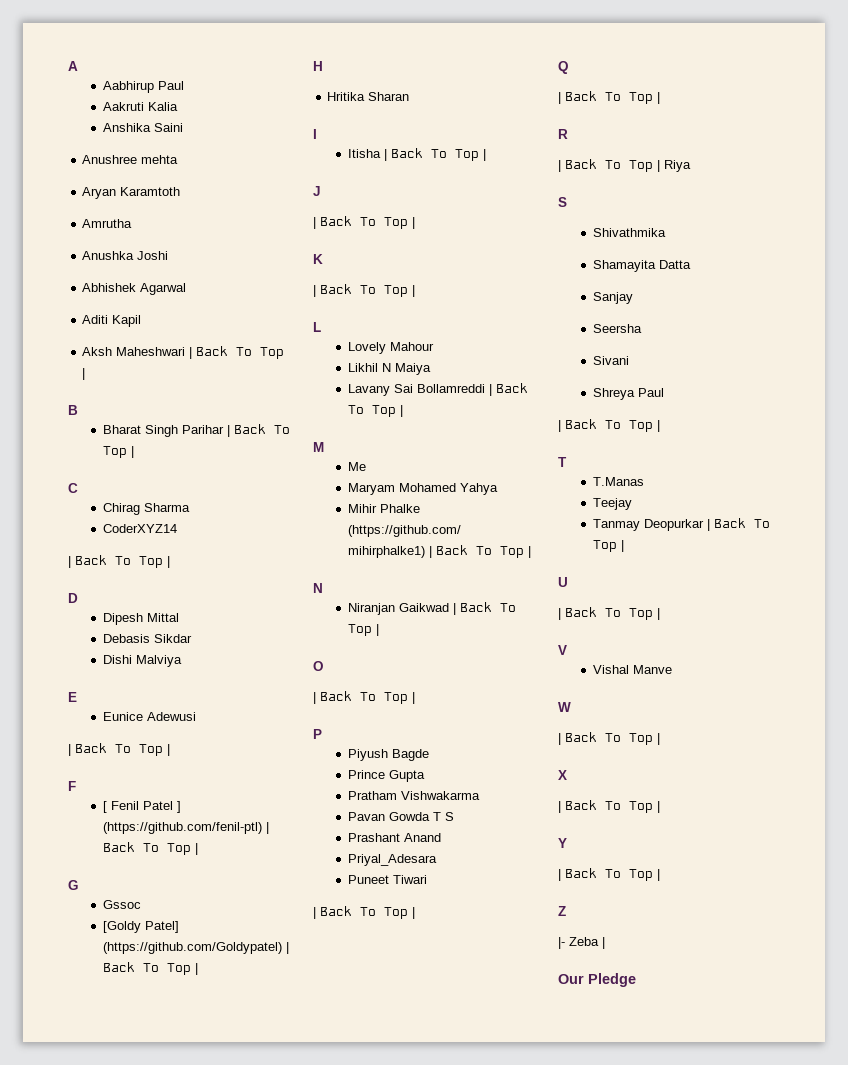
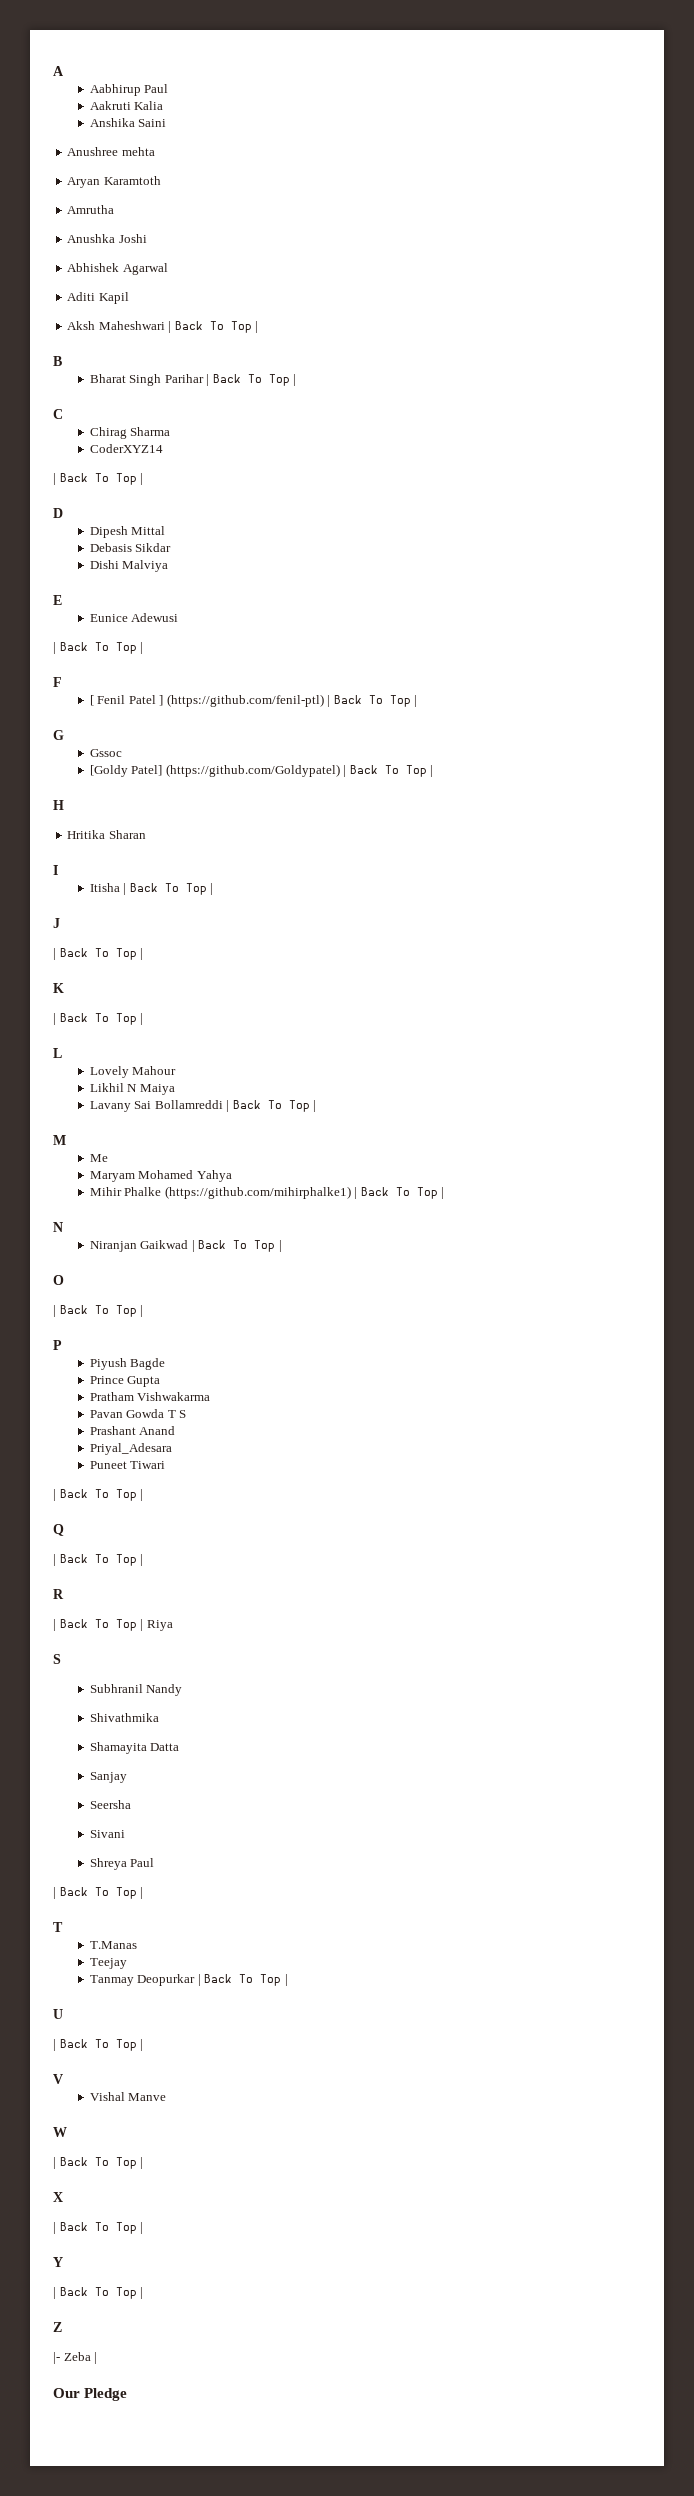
+ Subhranil Nandy

